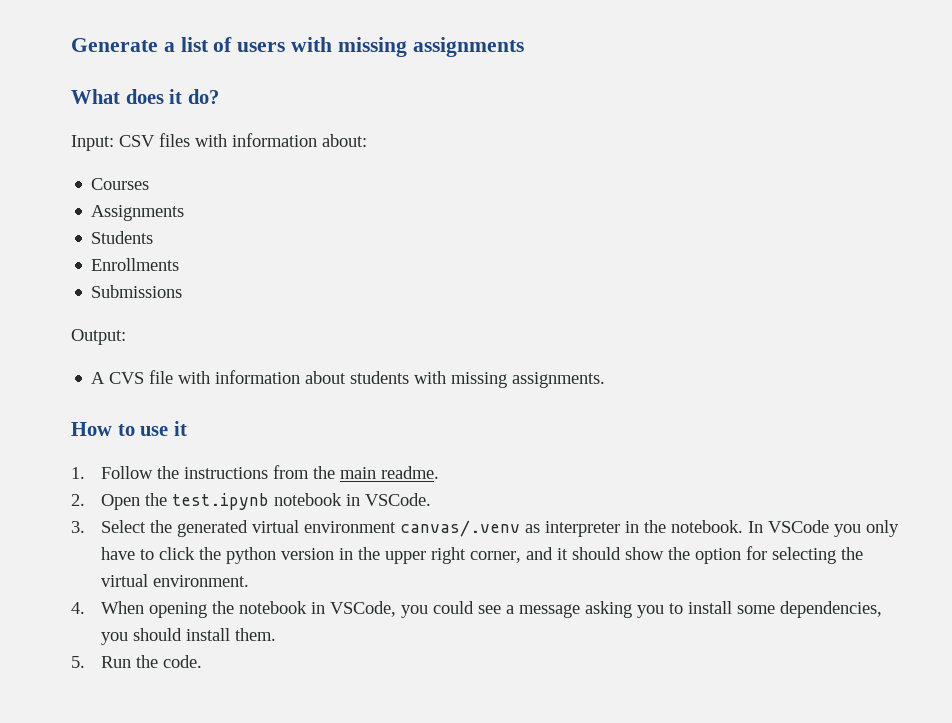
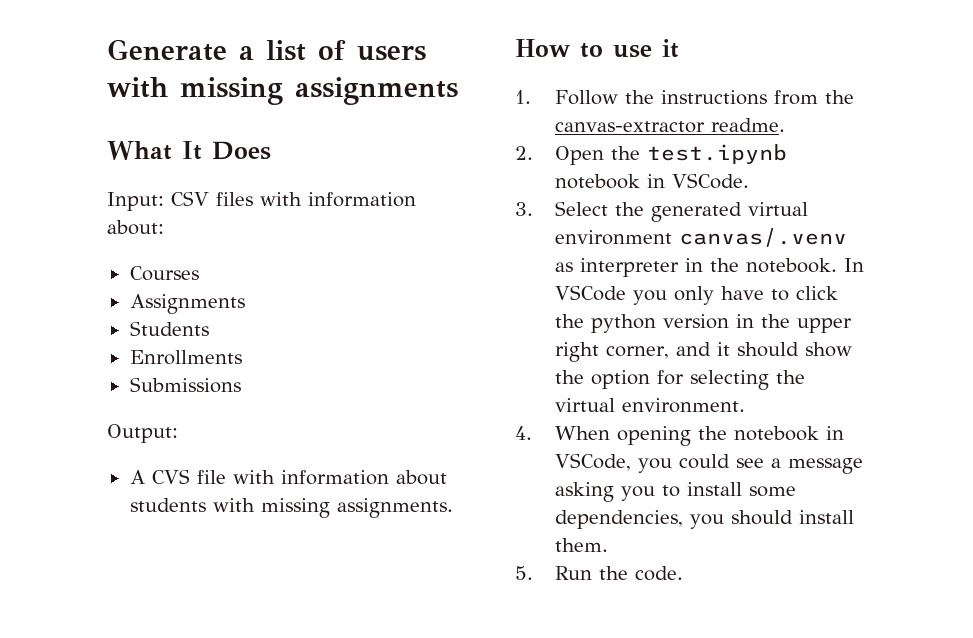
- What does it do?
+ What It Does
- 1. Follow the instructions from the main readme.
+ 1. Follow the instructions from the canvas-extractor readme.

